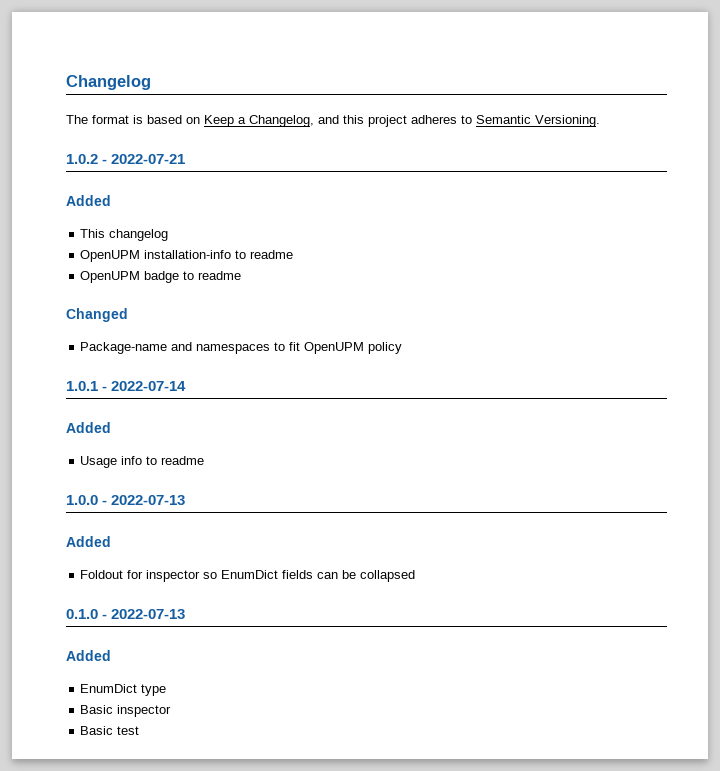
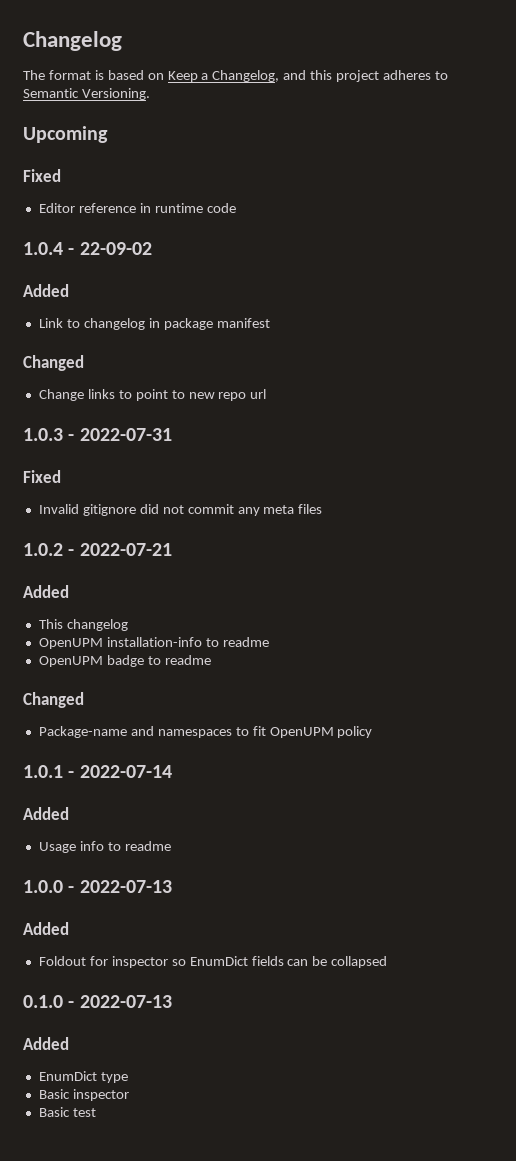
+ Upcoming
+ Fixed
+ Editor reference in runtime code
+ 1.0.4 - 22-09-02
+ Added
+ Link to changelog in package manifest
+ Changed
+ Change links to point to new repo url
+ 1.0.3 - 2022-07-31
+ Fixed
+ Invalid gitignore did not commit any meta files

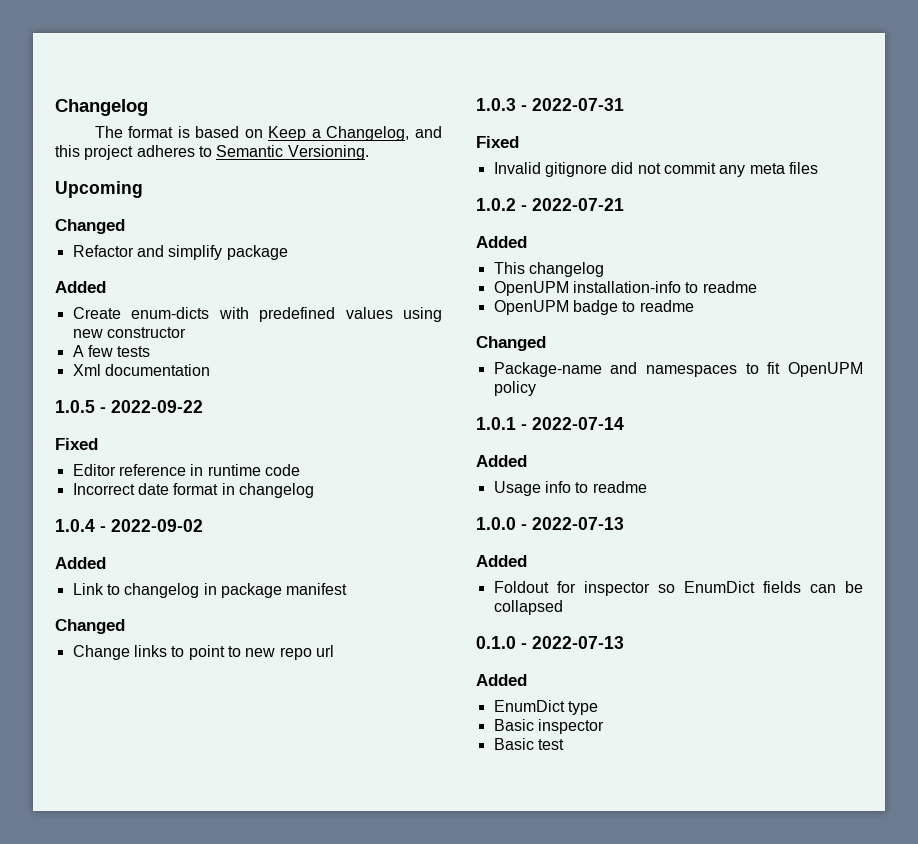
  Upcoming
+ Changed
+ Refactor and simplify package
+ Added
+ Create enum-dicts with predefined values using new constructor
+ A few tests
+ Xml documentation
+ 1.0.5 - 2022-09-22
+ Incorrect date format in changelog
- 1.0.4 - 22-09-02
+ 1.0.4 - 2022-09-02

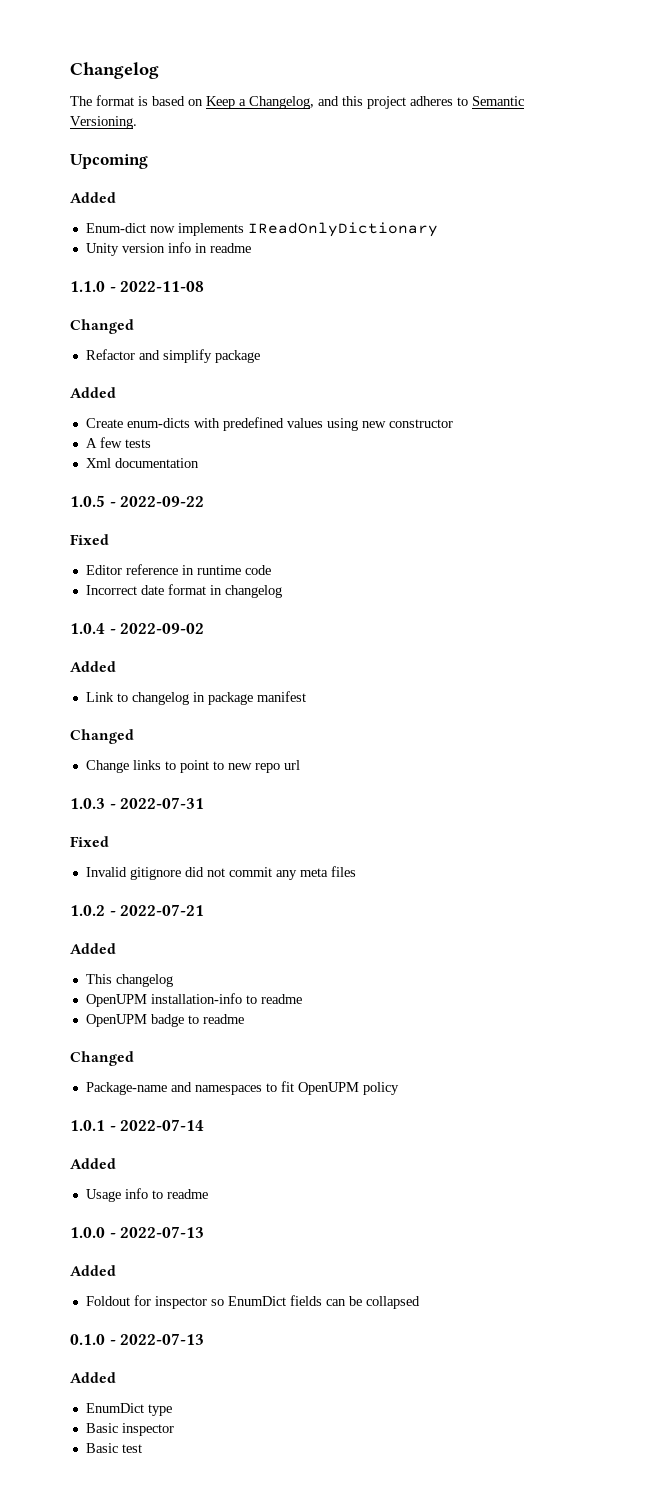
  Upcoming
+ Added
+ Enum-dict now implements IReadOnlyDictionary
+ Unity version info in readme
+ 1.1.0 - 2022-11-08

